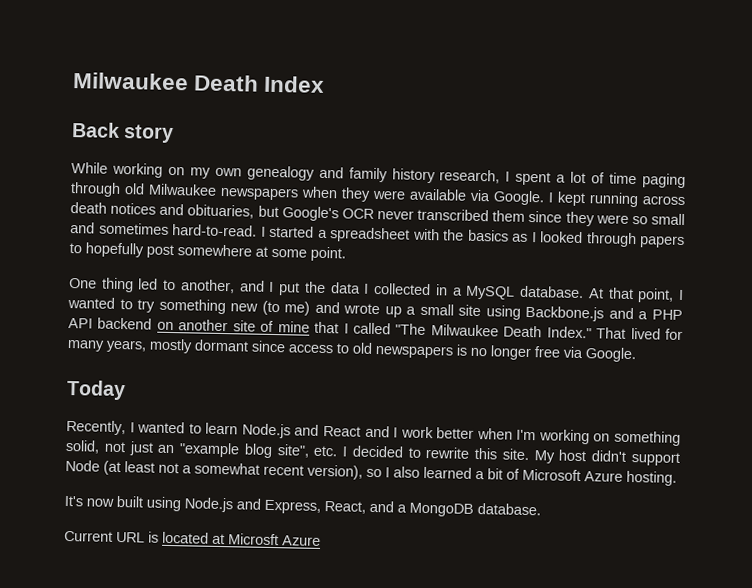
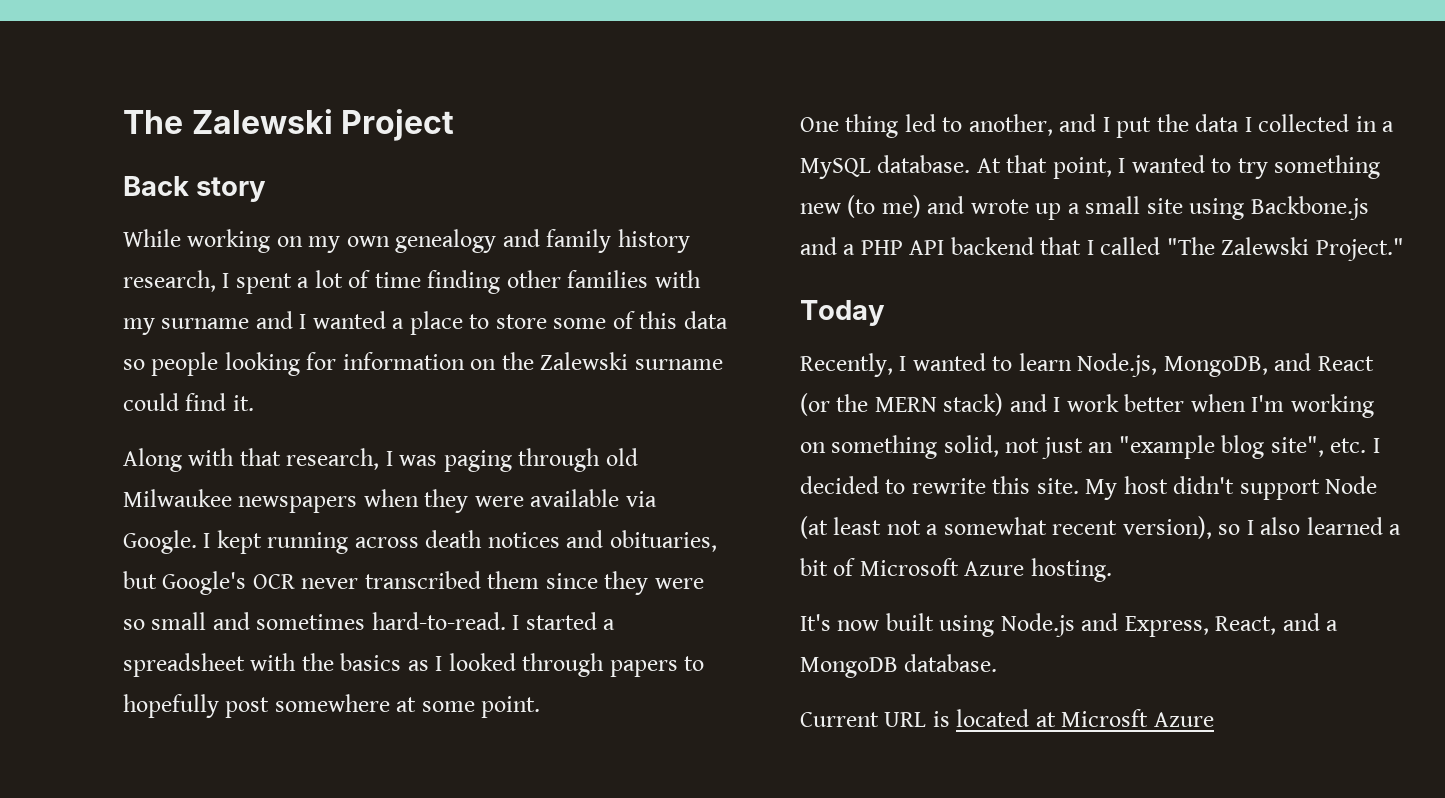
- Milwaukee Death Index
+ The Zalewski Project
- While working on my own genealogy and family history research, I spent a lot of time paging through old Milwaukee newspapers when they were available via Google.
+ While working on my own genealogy and family history research, I spent a lot of time finding other families with my surname and I wanted a place to store some of this data so people looking for information on the Zalewski surname could find it.
+ Along with that research, I was paging through old Milwaukee newspapers when they were available via Google.
- At that point, I wanted to try something new (to me) and wrote up a small site using Backbone.js and a PHP API backend on another site of mine that I called "The Milwaukee Death Index." That lived for many years, mostly dormant since access to old newspapers is no longer free via Google.
+ At that point, I wanted to try something new (to me) and wrote up a small site using Backbone.js and a PHP API backend that I called "The Zalewski Project."
- Recently, I wanted to learn Node.js and React and I work better when I'm working on something solid, not just an "example blog site", etc. I decided to rewrite this site.
+ Recently, I wanted to learn Node.js, MongoDB, and React (or the MERN stack) and I work better when I'm working on something solid, not just an "example blog site", etc. I decided to rewrite this site.

